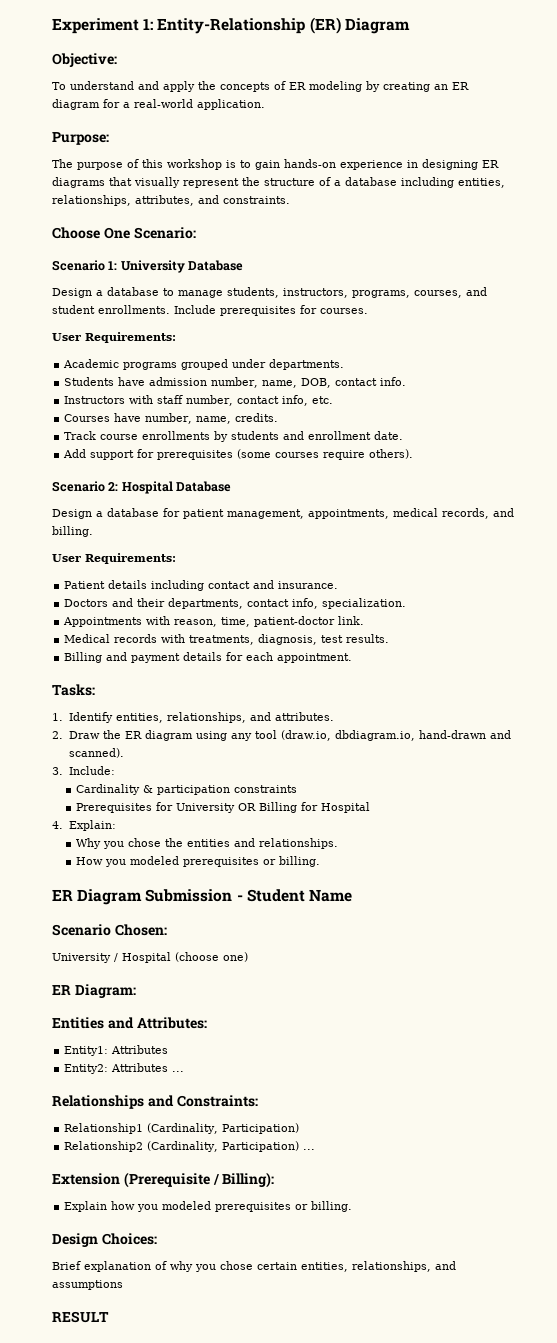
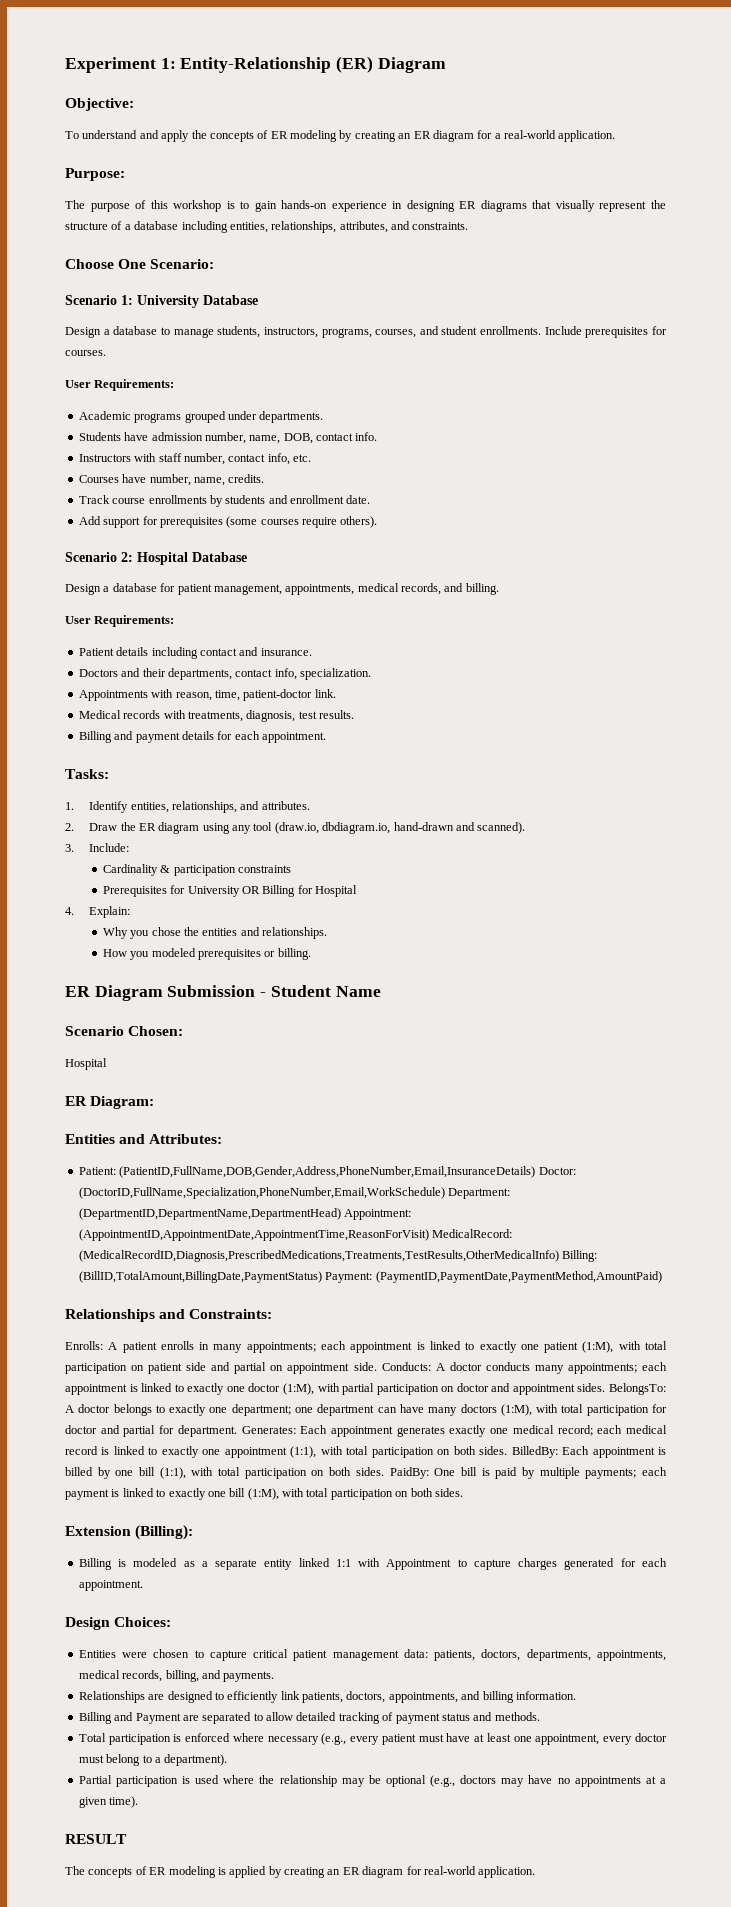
  Scenario Chosen:
- University / Hospital (choose one)
+ Hospital
- Entity1: Attributes
- Entity2: Attributes ...
+ Patient: (PatientID,FullName,DOB,Gender,Address,PhoneNumber,Email,InsuranceDetails) Doctor: (DoctorID,FullName,Specialization,PhoneNumber,Email,WorkSchedule) Department: (DepartmentID,DepartmentName,DepartmentHead) Appointment: (AppointmentID,AppointmentDate,AppointmentTime,ReasonForVisit) MedicalRecord: (MedicalRecordID,Diagnosis,PrescribedMedications,Treatments,TestResults,OtherMedicalInfo) Billing: (BillID,TotalAmount,BillingDate,PaymentStatus) Payment: (PaymentID,PaymentDate,PaymentMethod,AmountPaid)
  Relationships and Constraints:
- Relationship1 (Cardinality, Participation)
- Relationship2 (Cardinality, Participation) ...
- Extension (Prerequisite / Billing):
- Explain how you modeled prerequisites or billing.
+ Enrolls: A patient enrolls in many appointments; each appointment is linked to exactly one patient (1:M), with total participation on patient side and partial on appointment side. Conducts: A doctor conducts many appointments; each appointment is linked to exactly one doctor (1:M), with partial participation on doctor and appointment sides. BelongsTo: A doctor belongs to exactly one department; one department can have many doctors (1:M), with total participation for doctor and partial for department. Generates: Each appointment generates exactly one medical record; each medical record is linked to exactly one appointment (1:1), with total participation on both sides. BilledBy: Each appointment is billed by one bill (1:1), with total participation on both sides. PaidBy: One bill is paid by multiple payments; each payment is linked to exactly one bill (1:M), with total participation on both sides.
+ Extension (Billing):
+ Billing is modeled as a separate entity linked 1:1 with Appointment to capture charges generated for each appointment.
  Design Choices:
- Brief explanation of why you chose certain entities, relationships, and assumptions
+ Entities were chosen to capture critical patient management data: patients, doctors, departments, appointments, medical records, billing, and payments.
+ Relationships are designed to efficiently link patients, doctors, appointments, and billing information.
+ Billing and Payment are separated to allow detailed tracking of payment status and methods.
+ Total participation is enforced where necessary (e.g., every patient must have at least one appointment, every doctor must belong to a department).
+ Partial participation is used where the relationship may be optional (e.g., doctors may have no appointments at a given time).
  RESULT
+ The concepts of ER modeling is applied by creating an ER diagram for real-world application.

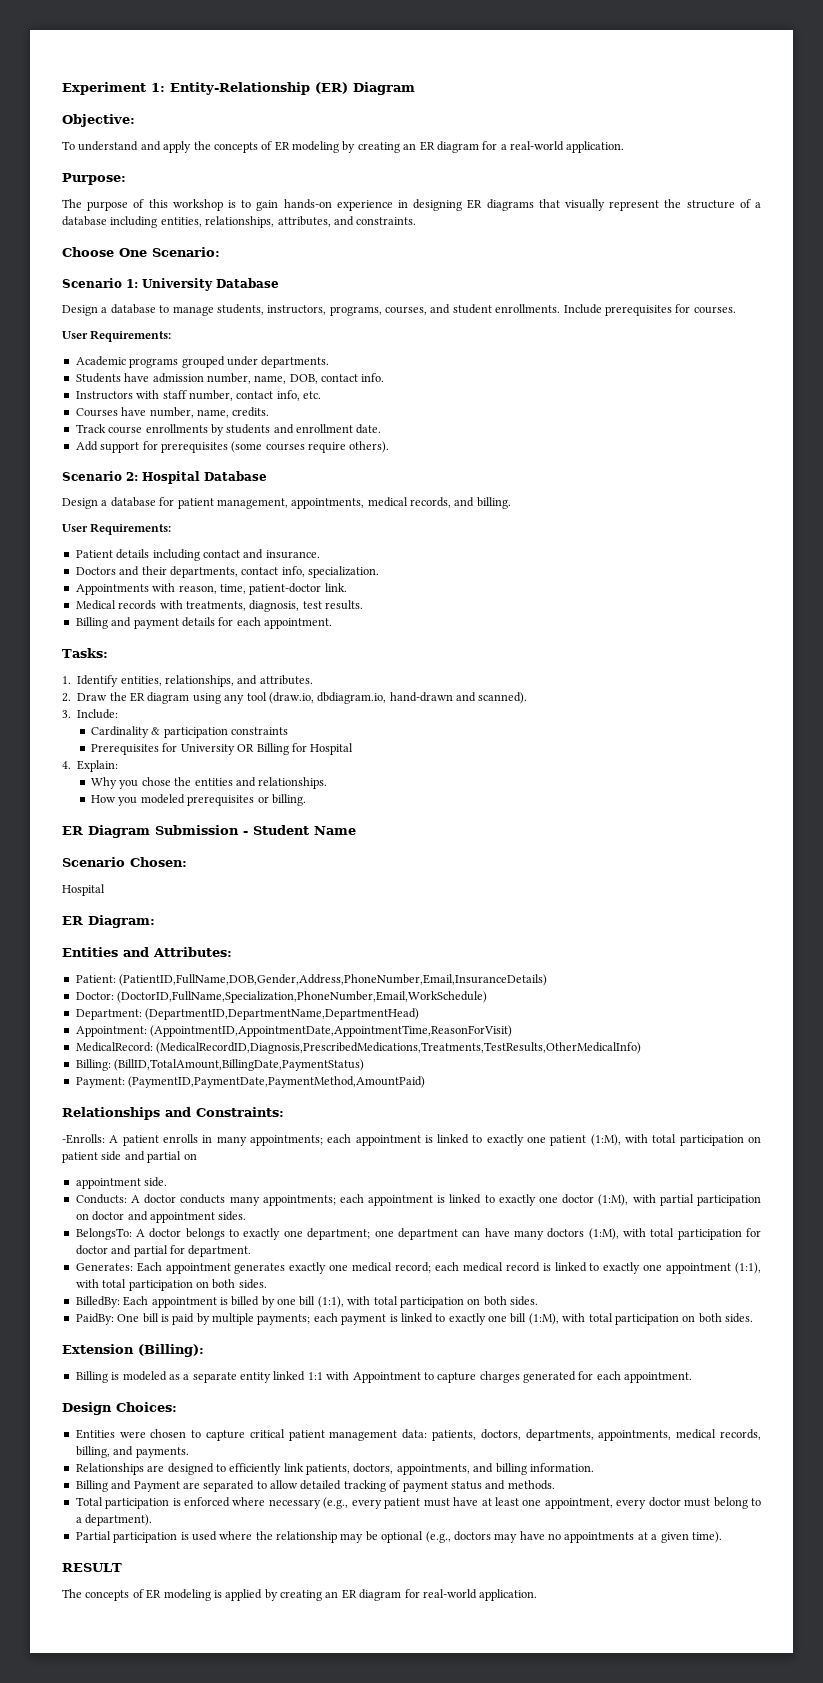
- Patient: (PatientID,FullName,DOB,Gender,Address,PhoneNumber,Email,InsuranceDetails) Doctor: (DoctorID,FullName,Specialization,PhoneNumber,Email,WorkSchedule) Department: (DepartmentID,DepartmentName,DepartmentHead) Appointment: (AppointmentID,AppointmentDate,AppointmentTime,ReasonForVisit) MedicalRecord: (MedicalRecordID,Diagnosis,PrescribedMedications,Treatments,TestResults,OtherMedicalInfo) Billing: (BillID,TotalAmount,BillingDate,PaymentStatus) Payment: (PaymentID,PaymentDate,PaymentMethod,AmountPaid)
+ Patient: (PatientID,FullName,DOB,Gender,Address,PhoneNumber,Email,InsuranceDetails)
+ Doctor: (DoctorID,FullName,Specialization,PhoneNumber,Email,WorkSchedule)
+ Department: (DepartmentID,DepartmentName,DepartmentHead)
+ Appointment: (AppointmentID,AppointmentDate,AppointmentTime,ReasonForVisit)
+ MedicalRecord: (MedicalRecordID,Diagnosis,PrescribedMedications,Treatments,TestResults,OtherMedicalInfo)
+ Billing: (BillID,TotalAmount,BillingDate,PaymentStatus)
+ Payment: (PaymentID,PaymentDate,PaymentMethod,AmountPaid)
- Enrolls:
+ -Enrolls:
- each appointment is linked to exactly one patient (1:M), with total participation on patient side and partial on appointment side. Conducts:
+ each appointment is linked to exactly one patient (1:M), with total participation on patient side and partial on
+ appointment side.
+ Conducts:
- each appointment is linked to exactly one doctor (1:M), with partial participation on doctor and appointment sides. BelongsTo:
+ each appointment is linked to exactly one doctor (1:M), with partial participation on doctor and appointment sides.
+ BelongsTo:
- one department can have many doctors (1:M), with total participation for doctor and partial for department. Generates:
+ one department can have many doctors (1:M), with total participation for doctor and partial for department.
+ Generates:
- each medical record is linked to exactly one appointment (1:1), with total participation on both sides. BilledBy:
+ each medical record is linked to exactly one appointment (1:1), with total participation on both sides.
+ BilledBy:
- Each appointment is billed by one bill (1:1), with total participation on both sides. PaidBy:
+ Each appointment is billed by one bill (1:1), with total participation on both sides.
+ PaidBy:

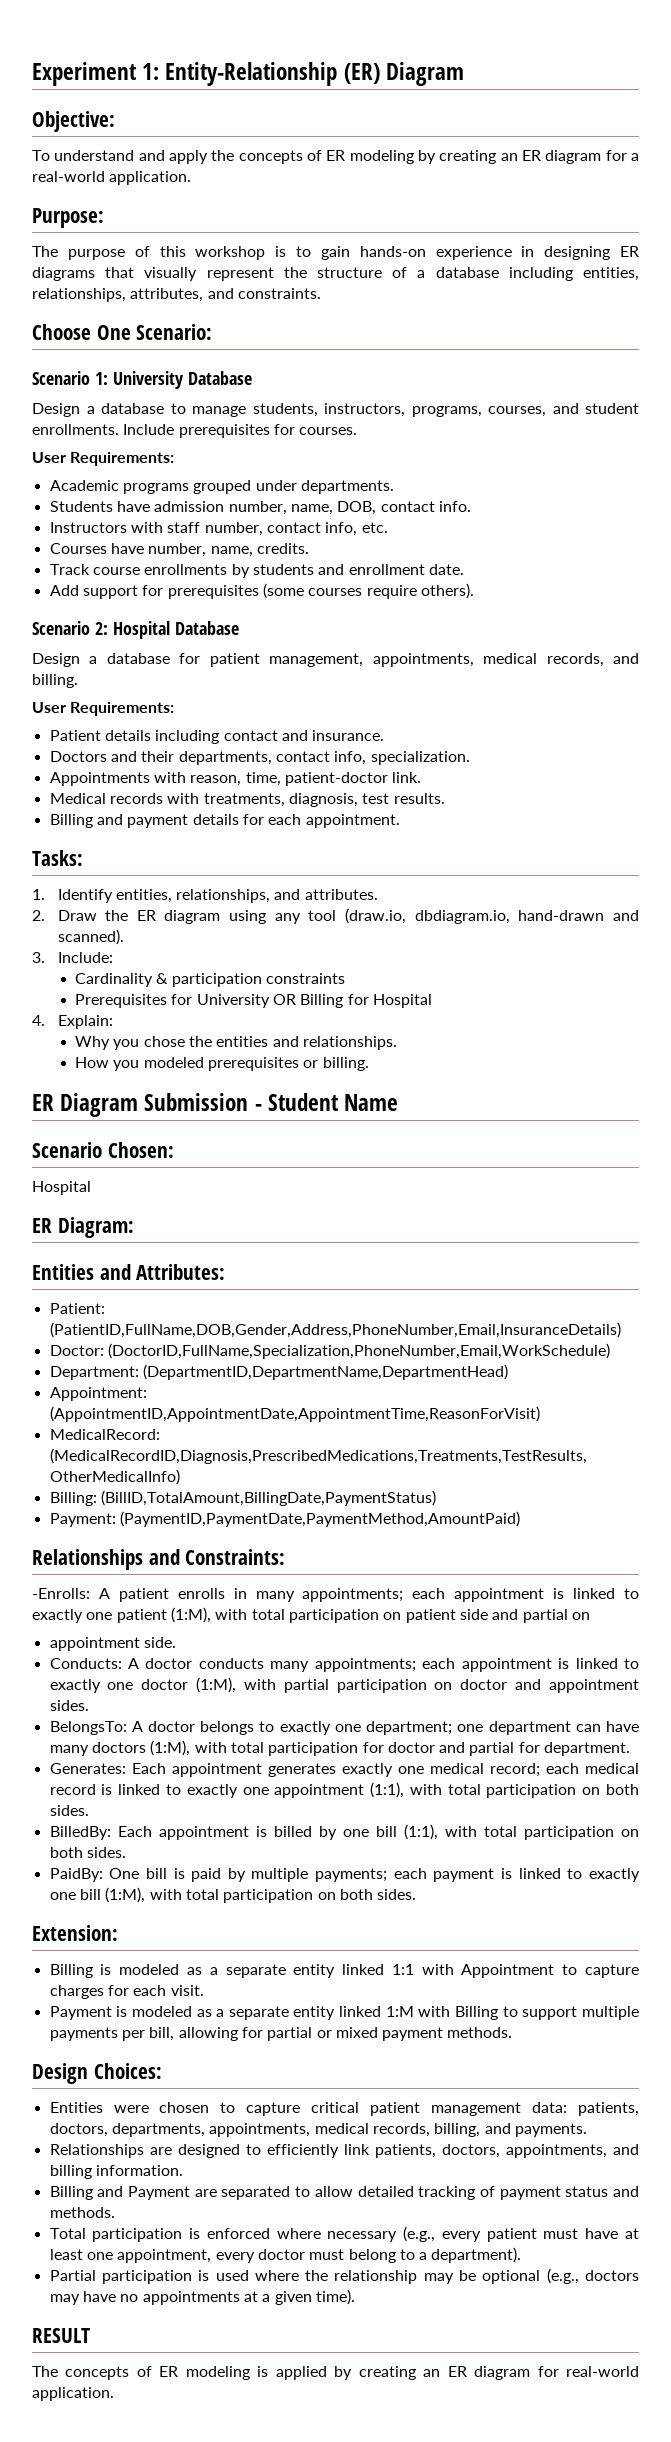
- Extension (Billing):
+ Extension:
- Billing is modeled as a separate entity linked 1:1 with Appointment to capture charges generated for each appointment.
+ Billing is modeled as a separate entity linked 1:1 with Appointment to capture charges for each visit.
+ Payment is modeled as a separate entity linked 1:M with Billing to support multiple payments per bill, allowing for partial or mixed payment methods.

